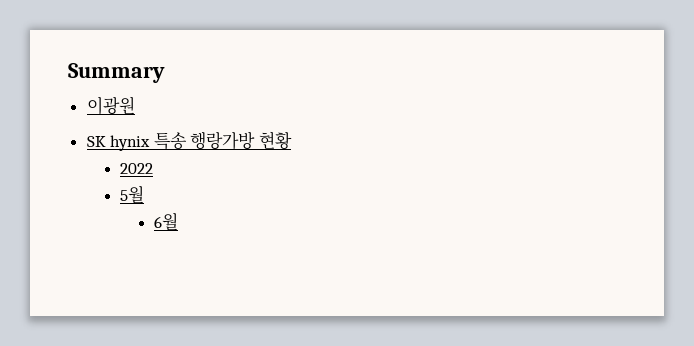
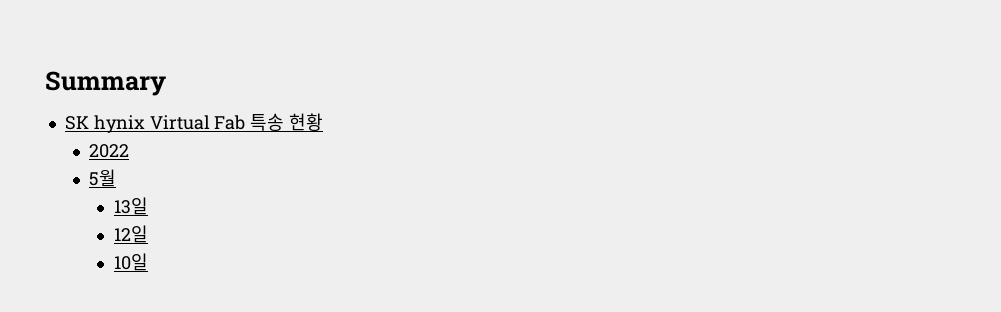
- 이광원
- SK hynix 특송 행랑가방 현황
+ SK hynix Virtual Fab 특송 현황
- 6월
+ 13일
+ 12일
+ 10일

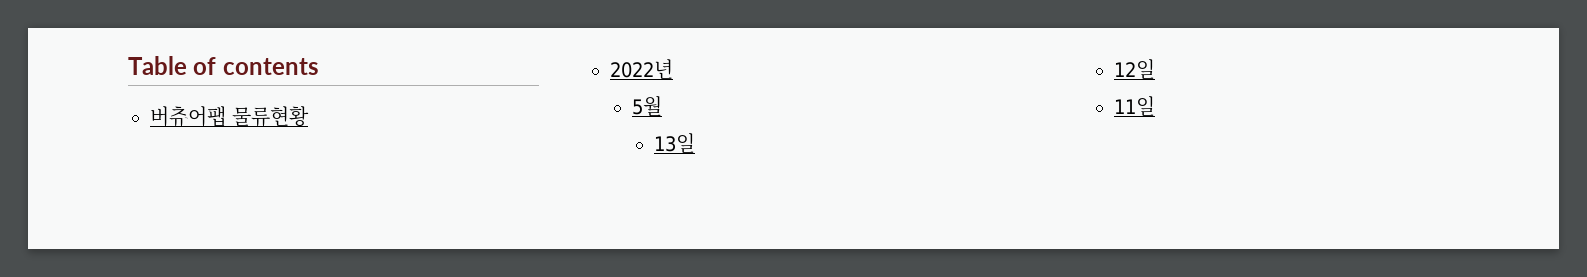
- Summary
- SK hynix Virtual Fab 특송 현황
- 2022
+ Table of contents
+ 버츄어팹 물류현황
+ 2022년
- 10일
+ 11일

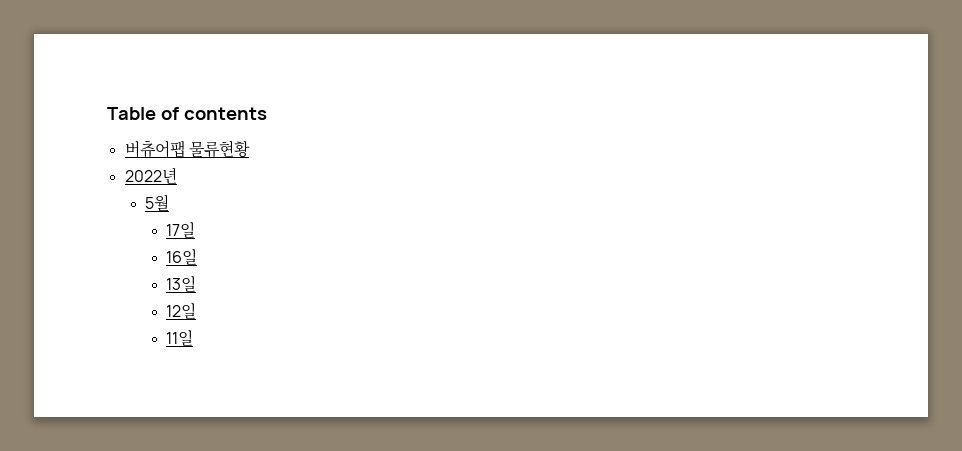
+ 17일
+ 16일

